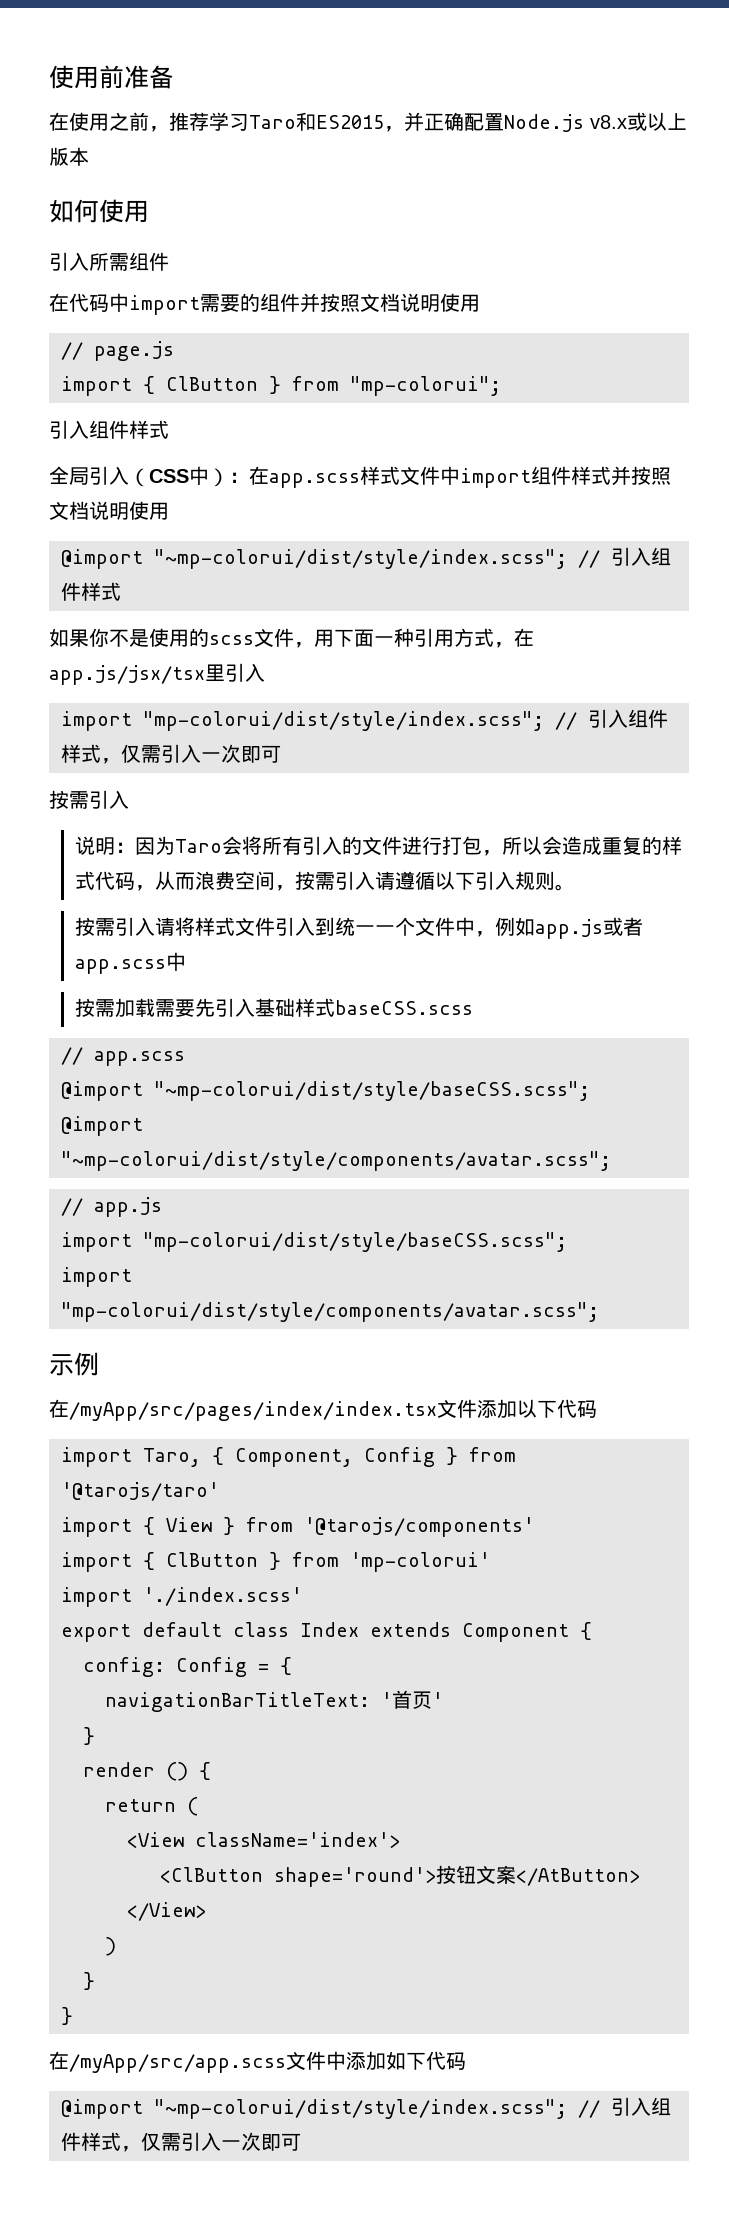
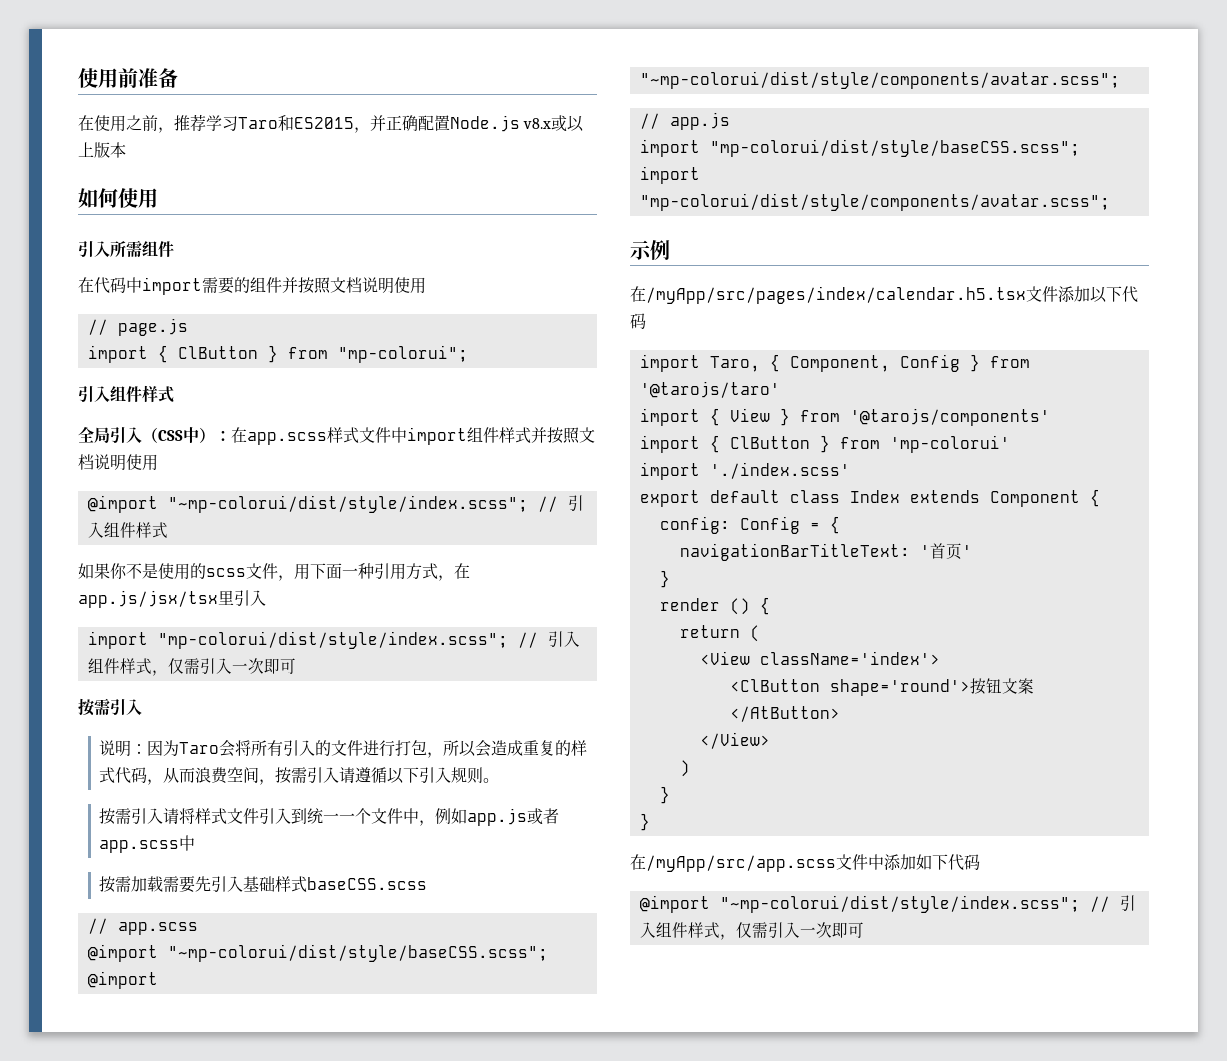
- 在/myApp/src/pages/index/index.tsx文件添加以下代码
+ 在/myApp/src/pages/index/calendar.h5.tsx文件添加以下代码

